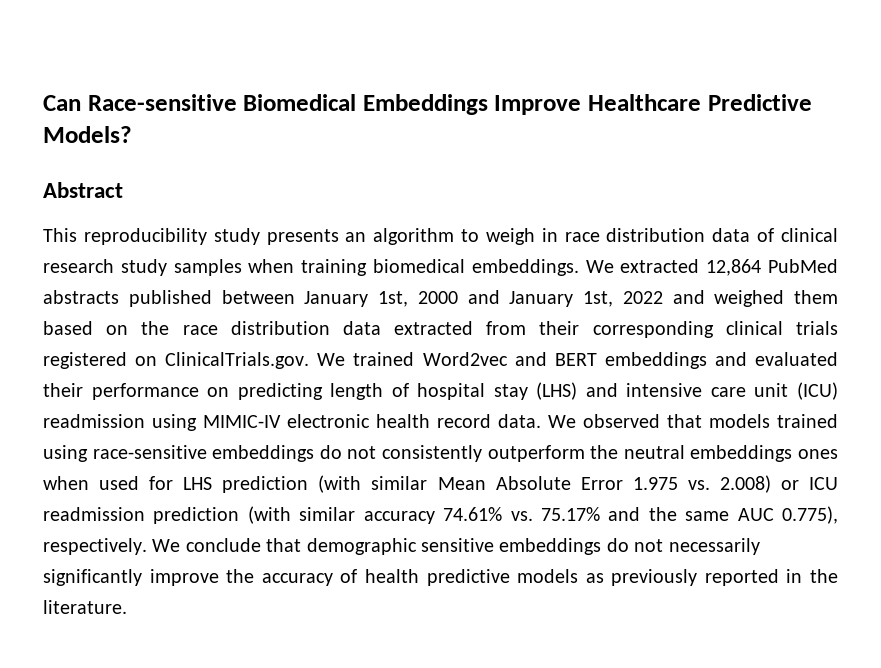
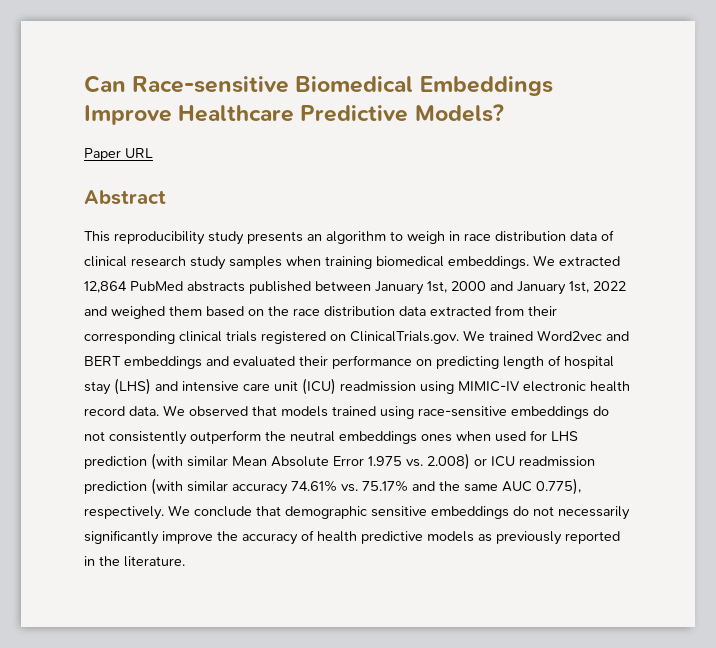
+ Paper URL

